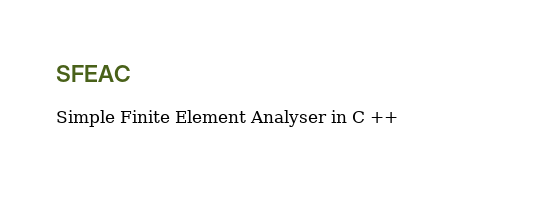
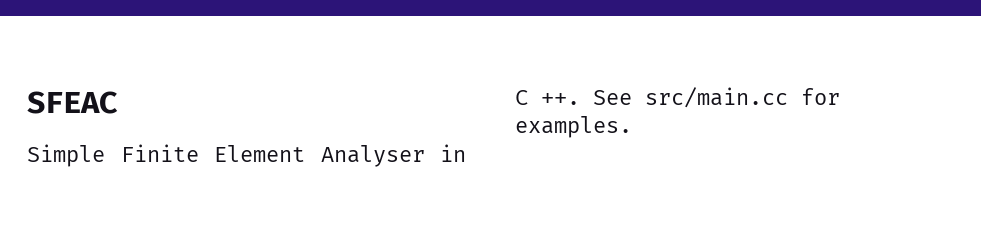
- Simple Finite Element Analyser in C ++
+ Simple Finite Element Analyser in C ++. See src/main.cc for examples.

